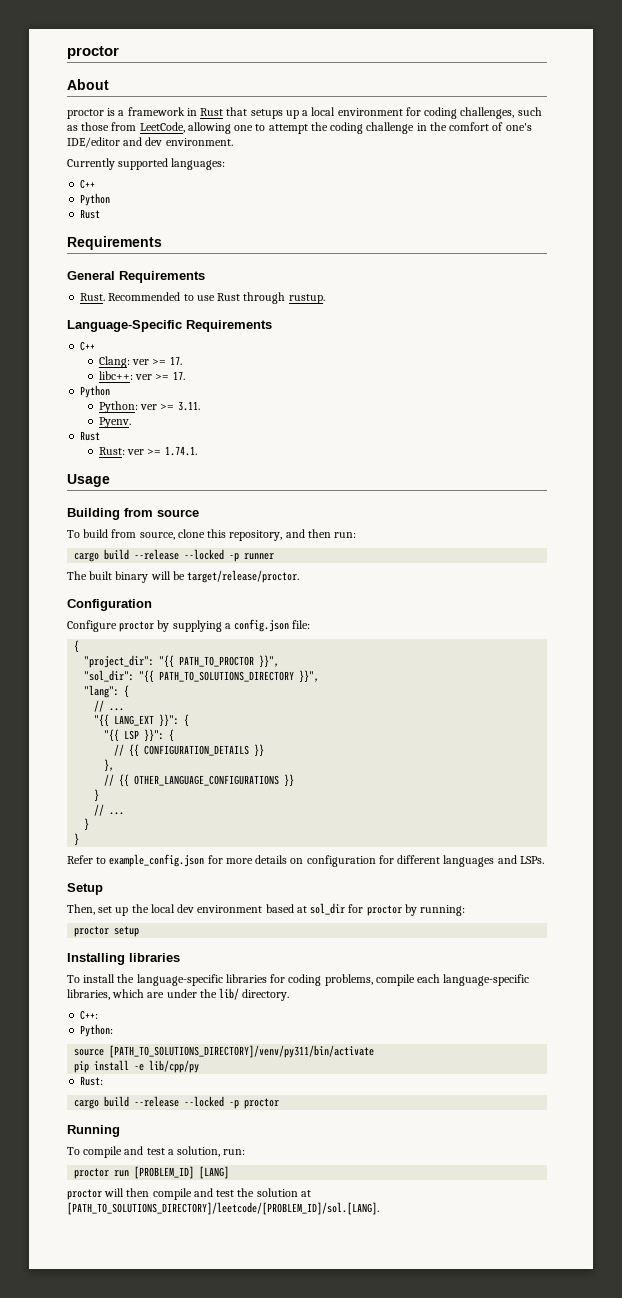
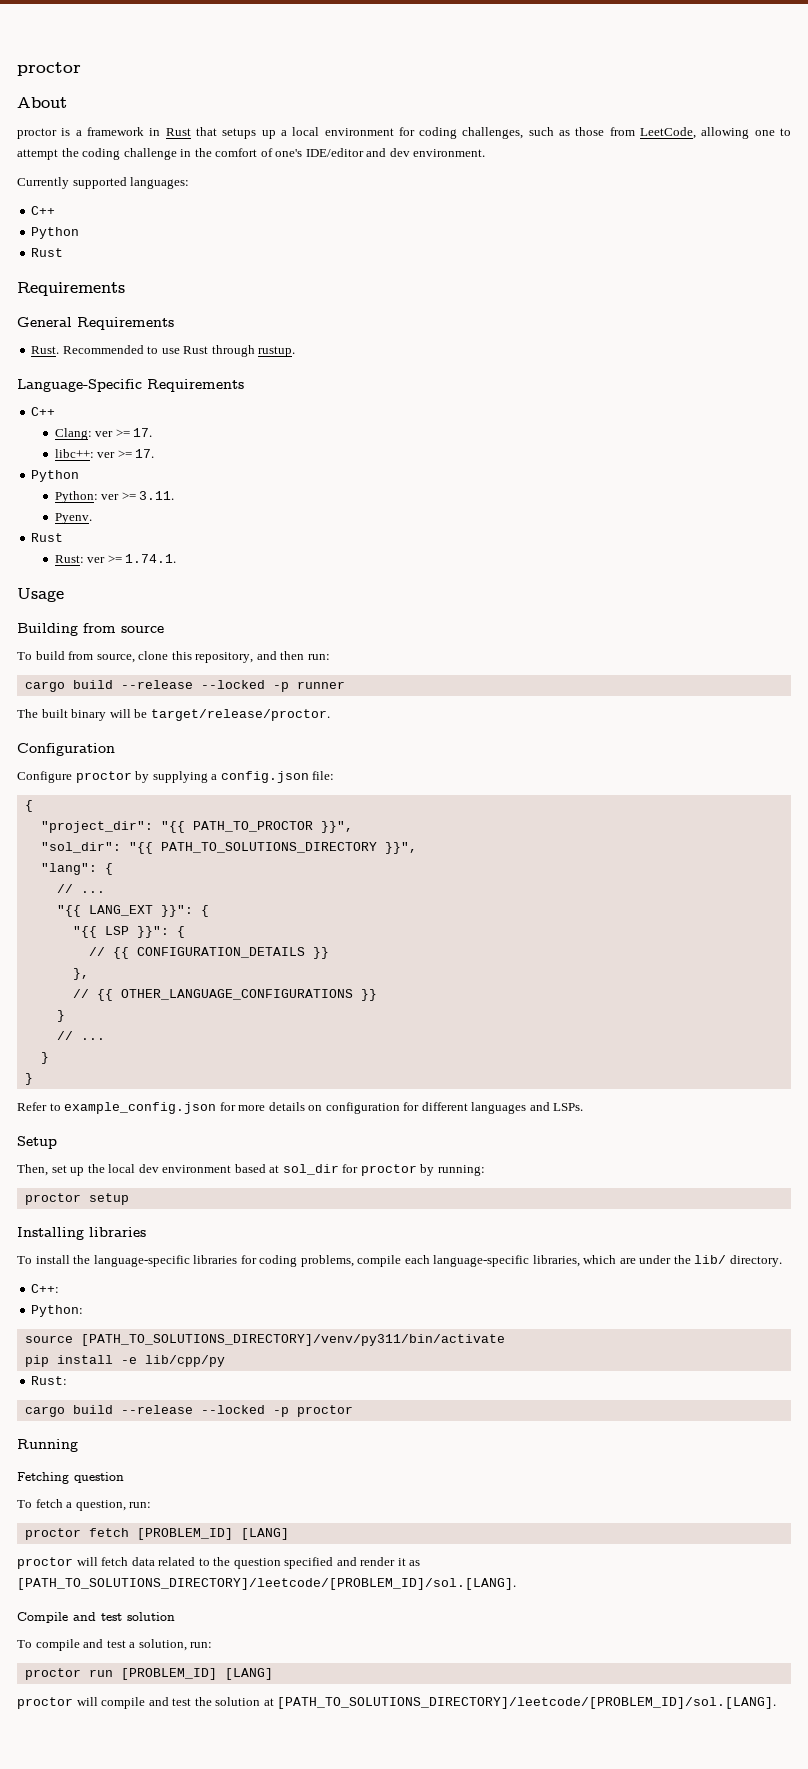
+ Fetching question
+ To fetch a question, run:
+ proctor fetch [PROBLEM_ID] [LANG]
+ proctor will fetch data related to the question specified and render it as [PATH_TO_SOLUTIONS_DIRECTORY]/leetcode/[PROBLEM_ID]/sol.[LANG].
+ Compile and test solution
- proctor will then compile and test the solution at [PATH_TO_SOLUTIONS_DIRECTORY]/leetcode/[PROBLEM_ID]/sol.[LANG].
+ proctor will compile and test the solution at [PATH_TO_SOLUTIONS_DIRECTORY]/leetcode/[PROBLEM_ID]/sol.[LANG].

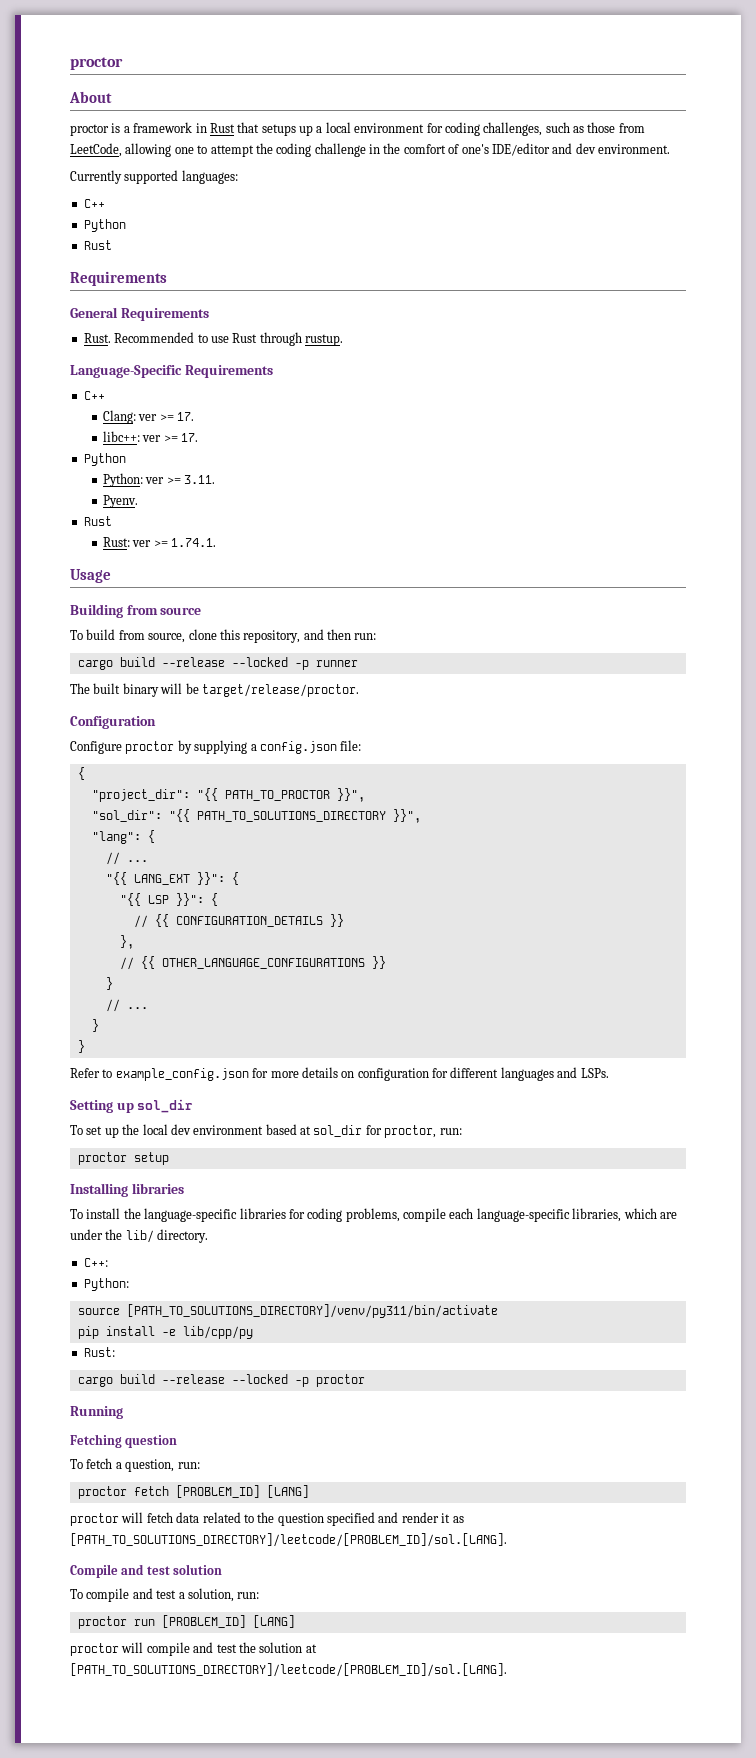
- Setup
- Then, set up the local dev environment based at sol_dir for proctor by running:
+ Setting up sol_dir
+ To set up the local dev environment based at sol_dir for proctor, run:

